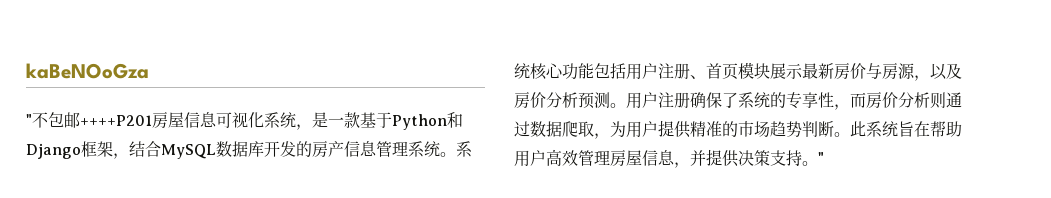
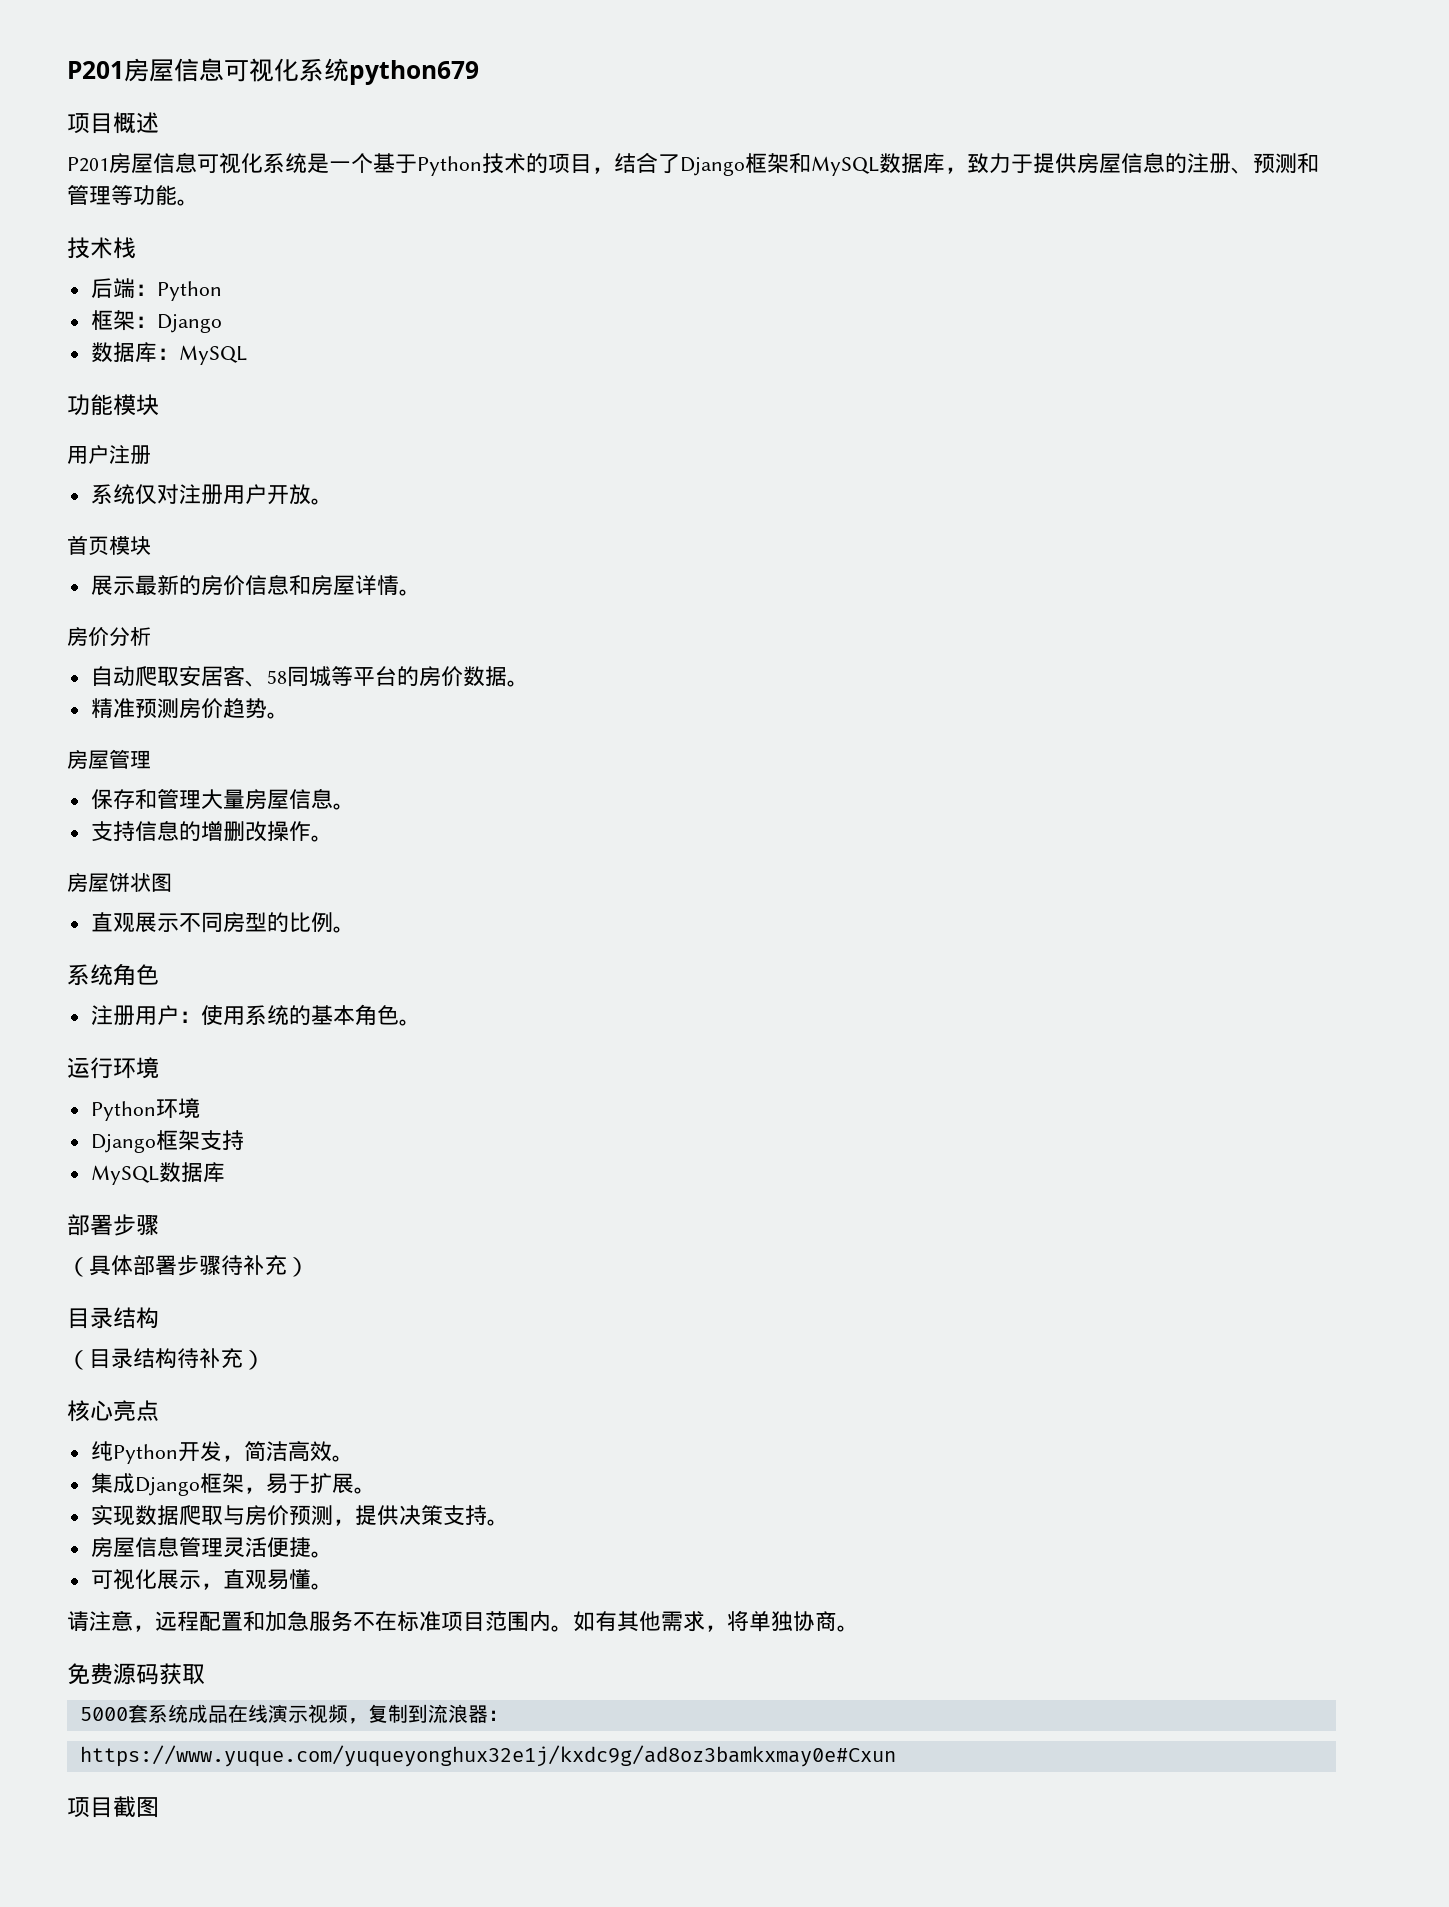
- kaBeNOoGza
- "不包邮++++P201房屋信息可视化系统，是一款基于Python和Django框架，结合MySQL数据库开发的房产信息管理系统。系统核心功能包括用户注册、首页模块展示最新房价与房源，以及房价分析预测。用户注册确保了系统的专享性，而房价分析则通过数据爬取，为用户提供精准的市场趋势判断。此系统旨在帮助用户高效管理房屋信息，并提供决策支持。"
+ P201房屋信息可视化系统python679
+ 项目概述
+ P201房屋信息可视化系统是一个基于Python技术的项目，结合了Django框架和MySQL数据库，致力于提供房屋信息的注册、预测和管理等功能。
+ 技术栈
+ 后端：Python
+ 框架：Django
+ 数据库：MySQL
+ 功能模块
+ 用户注册
+ 系统仅对注册用户开放。
+ 首页模块
+ 展示最新的房价信息和房屋详情。
+ 房价分析
+ 自动爬取安居客、58同城等平台的房价数据。
+ 精准预测房价趋势。
+ 房屋管理
+ 保存和管理大量房屋信息。
+ 支持信息的增删改操作。
+ 房屋饼状图
+ 直观展示不同房型的比例。
+ 系统角色
+ 注册用户：使用系统的基本角色。
+ 运行环境
+ Python环境
+ Django框架支持
+ MySQL数据库
+ 部署步骤
+ （具体部署步骤待补充）
+ 目录结构
+ （目录结构待补充）
+ 核心亮点
+ 纯Python开发，简洁高效。
+ 集成Django框架，易于扩展。
+ 实现数据爬取与房价预测，提供决策支持。
+ 房屋信息管理灵活便捷。
+ 可视化展示，直观易懂。
+ 请注意，远程配置和加急服务不在标准项目范围内。如有其他需求，将单独协商。
+ 免费源码获取
+ 5000套系统成品在线演示视频，复制到流浪器：
+ https://www.yuque.com/yuqueyonghux32e1j/kxdc9g/ad8oz3bamkxmay0e#Cxun
+ 项目截图

